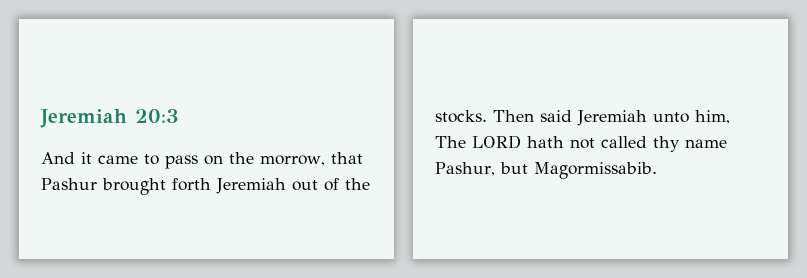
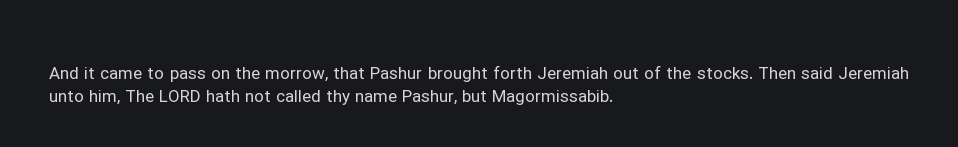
- Jeremiah 20:3

